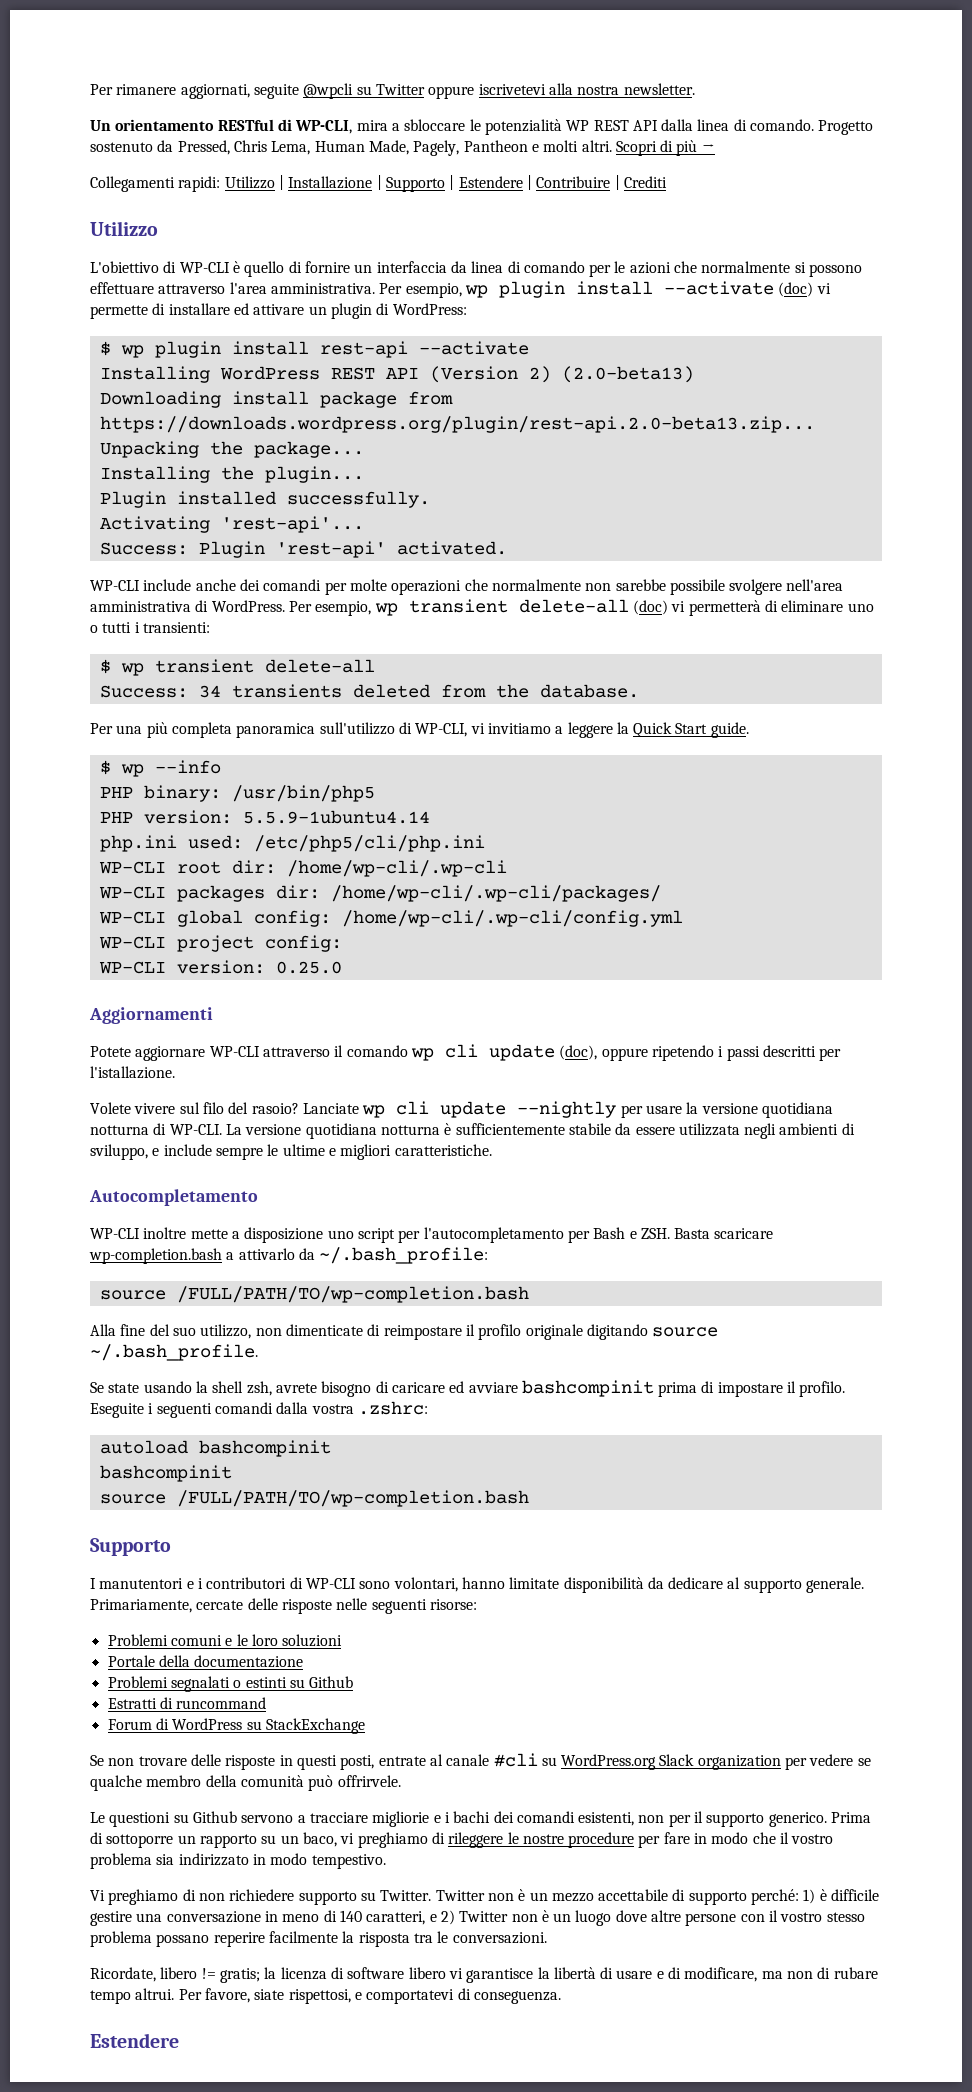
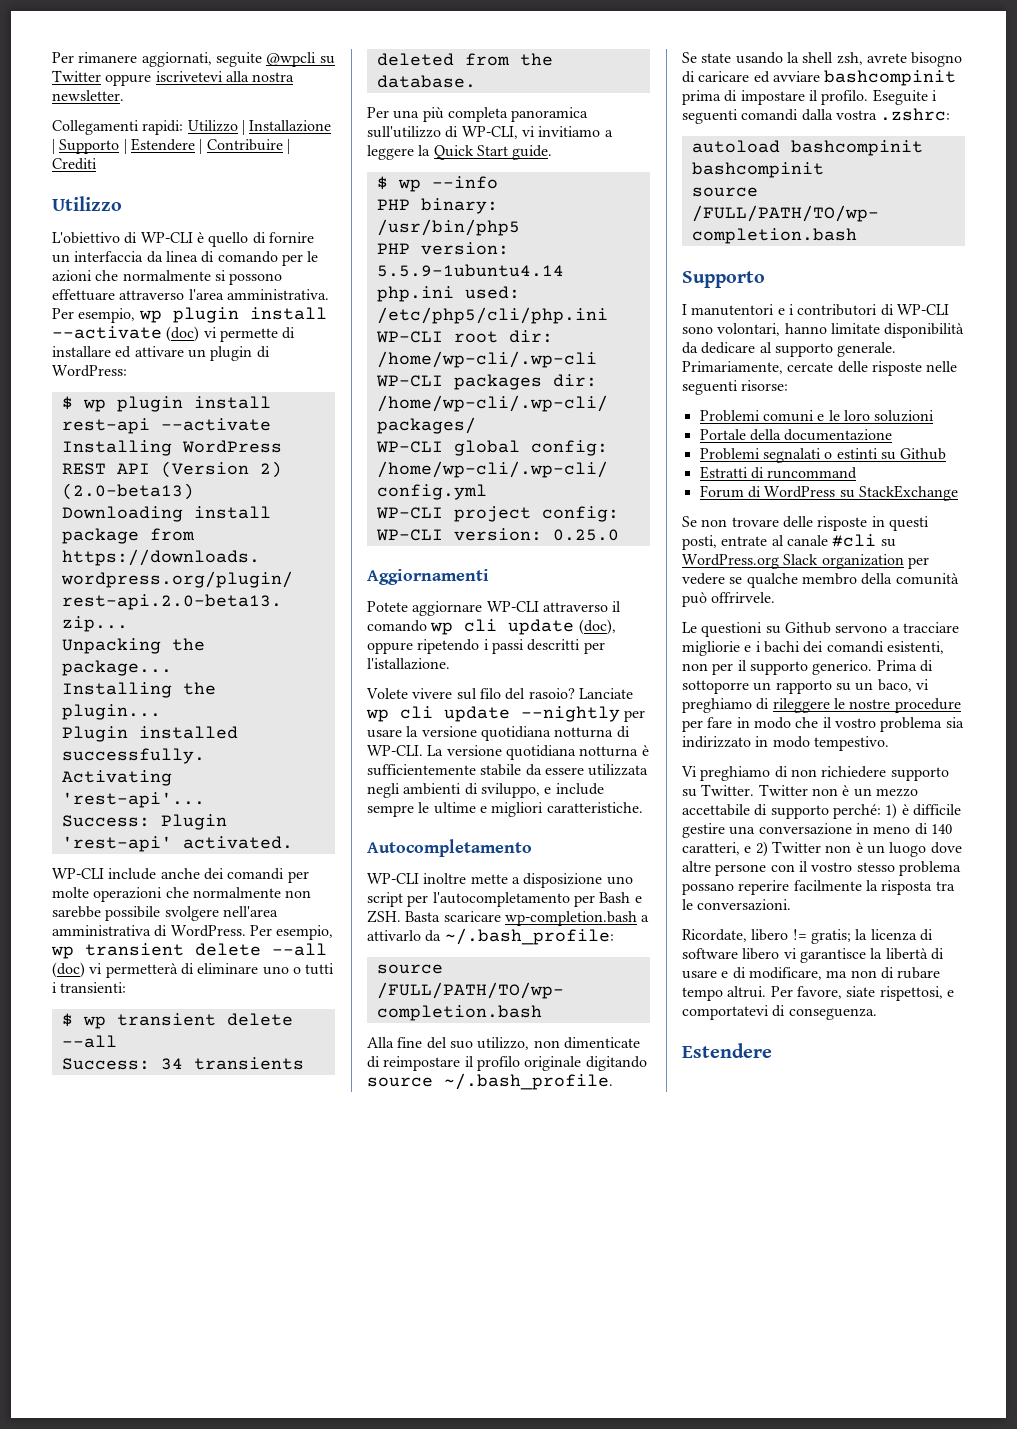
- Un orientamento RESTful di WP-CLI, mira a sbloccare le potenzialità WP REST API dalla linea di comando. Progetto sostenuto da Pressed, Chris Lema, Human Made, Pagely, Pantheon e molti altri. Scopri di più →
- Per esempio, wp transient delete-all (doc) vi permetterà di eliminare uno o tutti i transienti:
+ Per esempio, wp transient delete --all (doc) vi permetterà di eliminare uno o tutti i transienti:
- $ wp transient delete-all
+ $ wp transient delete --all

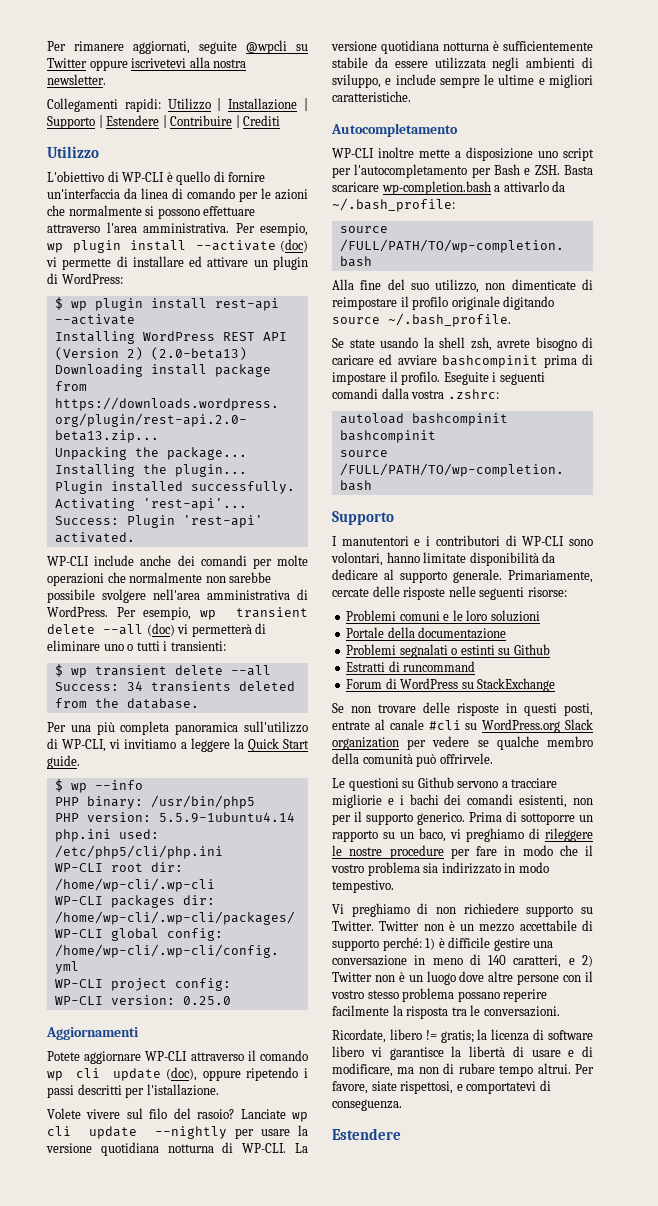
- L'obiettivo di WP-CLI è quello di fornire un interfaccia da linea di comando per le azioni che normalmente si possono effettuare attraverso l'area amministrativa.
+ L'obiettivo di WP-CLI è quello di fornire un'interfaccia da linea di comando per le azioni che normalmente si possono effettuare attraverso l'area amministrativa.

